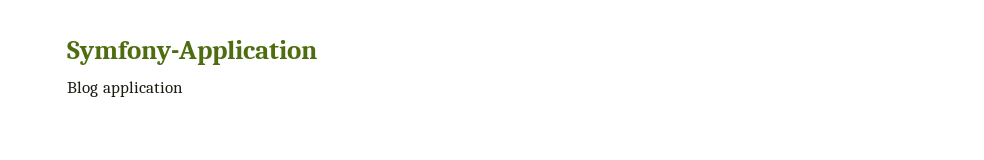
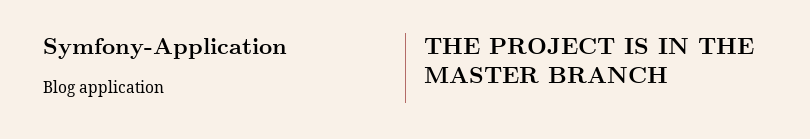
+ THE PROJECT IS IN THE MASTER BRANCH

